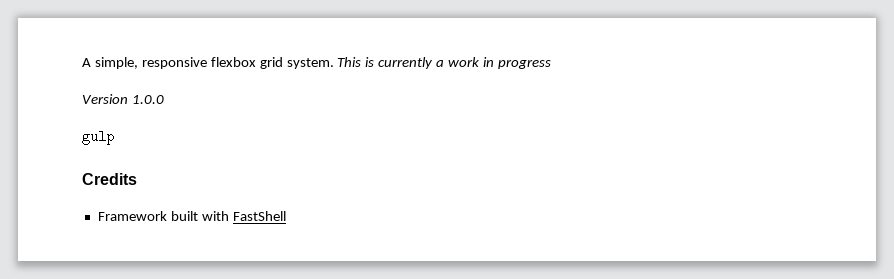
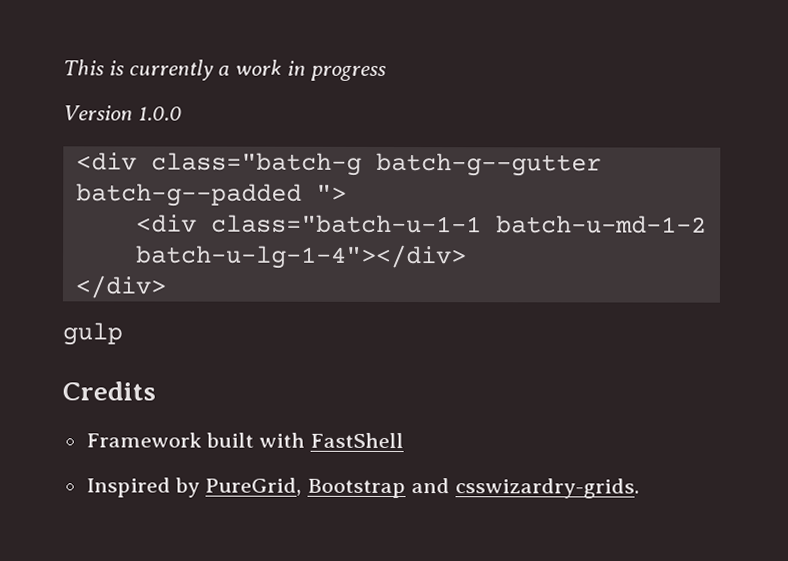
- A simple, responsive flexbox grid system.
+ <div class="batch-g batch-g--gutter batch-g--padded ">
+ <div class="batch-u-1-1 batch-u-md-1-2 batch-u-lg-1-4"></div>
+ </div>
+ Inspired by PureGrid, Bootstrap and csswizardry-grids.

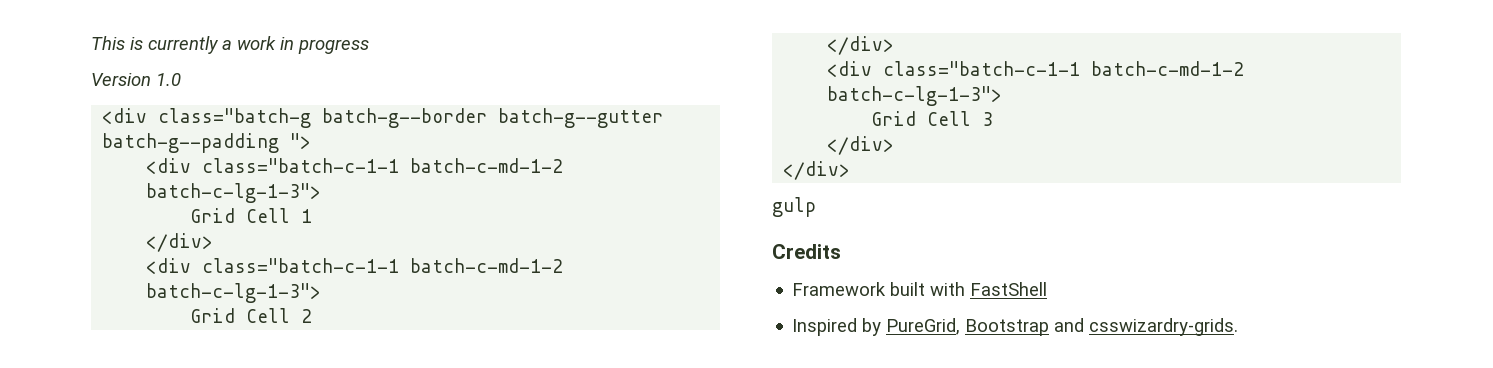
- Version 1.0.0
+ Version 1.0
- <div class="batch-g batch-g--gutter batch-g--padded ">
- <div class="batch-u-1-1 batch-u-md-1-2 batch-u-lg-1-4"></div>
+ <div class="batch-g batch-g--border batch-g--gutter batch-g--padding ">
+ <div class="batch-c-1-1 batch-c-md-1-2 batch-c-lg-1-3">
+ Grid Cell 1
+ </div>
+ <div class="batch-c-1-1 batch-c-md-1-2 batch-c-lg-1-3">
+ Grid Cell 2
+ </div>
+ <div class="batch-c-1-1 batch-c-md-1-2 batch-c-lg-1-3">
+ Grid Cell 3
+ </div>

